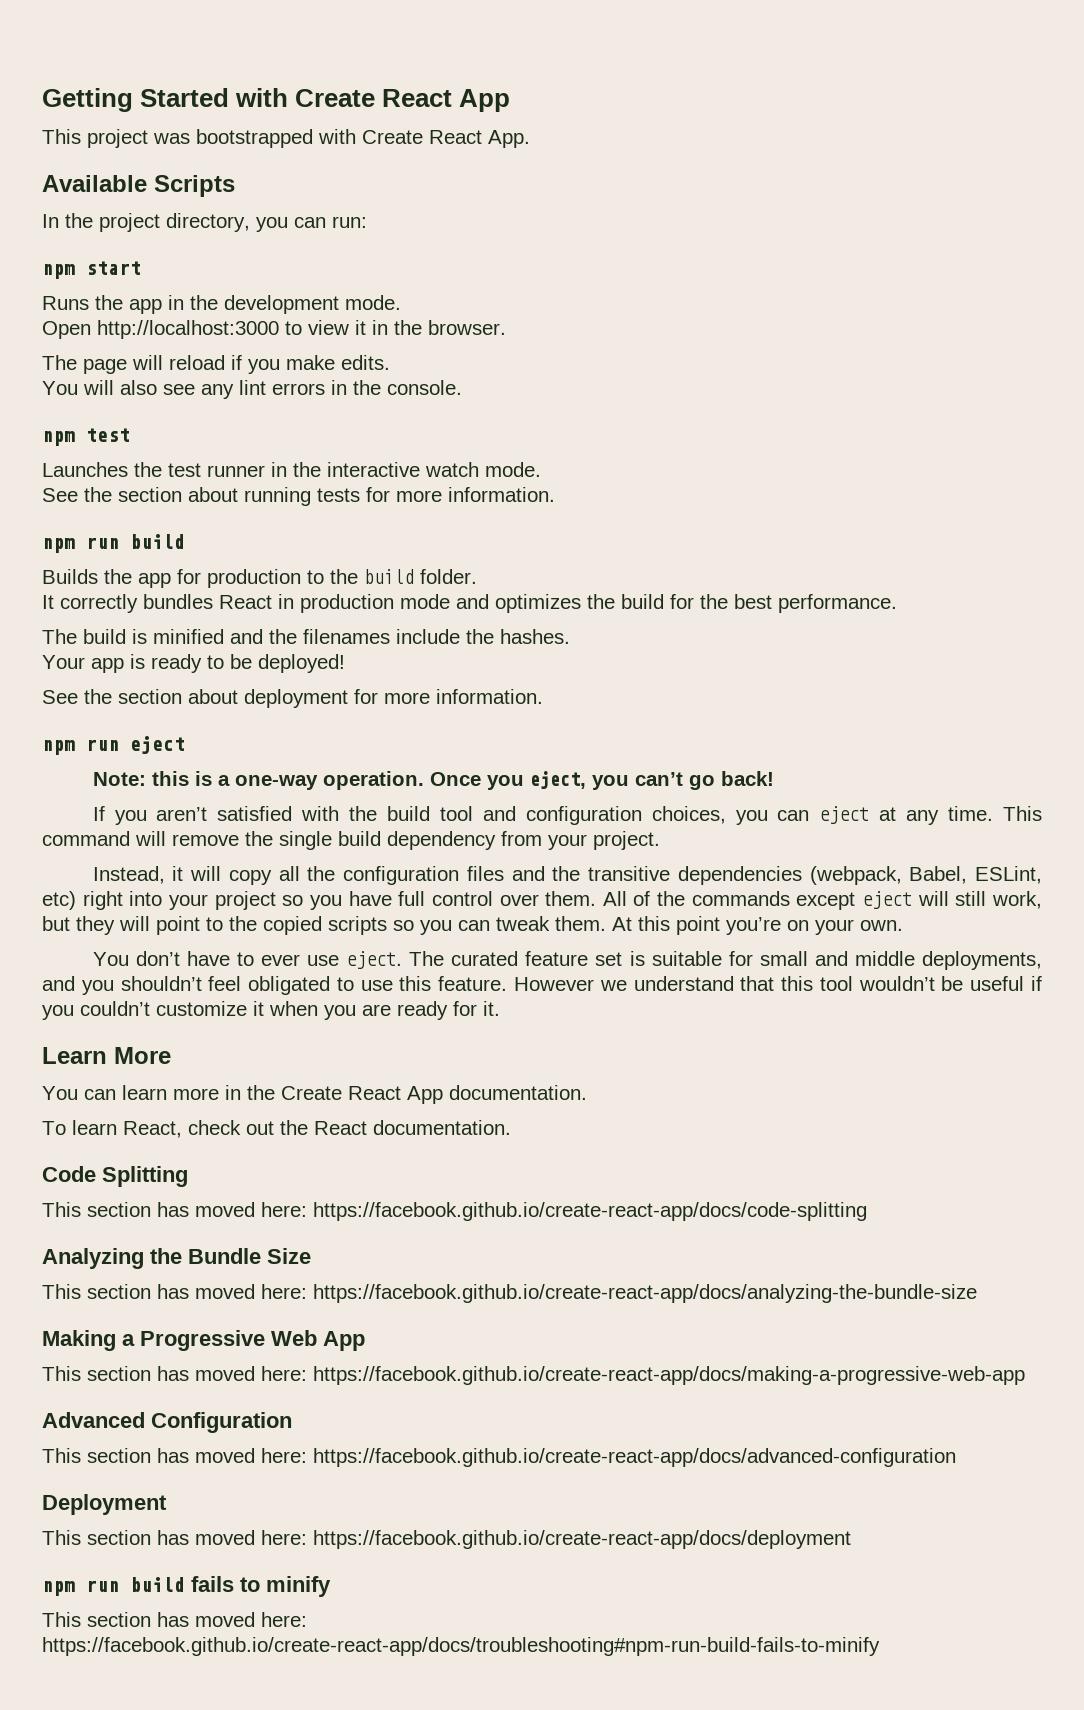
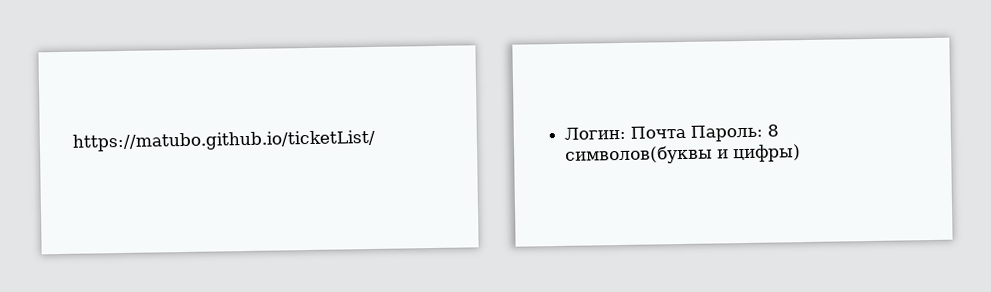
- Getting Started with Create React App
- This project was bootstrapped with Create React App.
- Available Scripts
- In the project directory, you can run:
- npm start
- Runs the app in the development mode.
- Open http://localhost:3000 to view it in the browser.
- The page will reload if you make edits.
- You will also see any lint errors in the console.
- npm test
- Launches the test runner in the interactive watch mode.
- See the section about running tests for more information.
- npm run build
- Builds the app for production to the build folder.
- It correctly bundles React in production mode and optimizes the build for the best performance.
- The build is minified and the filenames include the hashes.
- Your app is ready to be deployed!
- See the section about deployment for more information.
- npm run eject
- Note: this is a one-way operation. Once you eject, you can’t go back!
- If you aren’t satisfied with the build tool and configuration choices, you can eject at any time. This command will remove the single build dependency from your project.
- Instead, it will copy all the configuration files and the transitive dependencies (webpack, Babel, ESLint, etc) right into your project so you have full control over them. All of the commands except eject will still work, but they will point to the copied scripts so you can tweak them. At this point you’re on your own.
- You don’t have to ever use eject. The curated feature set is suitable for small and middle deployments, and you shouldn’t feel obligated to use this feature. However we understand that this tool wouldn’t be useful if you couldn’t customize it when you are ready for it.
- Learn More
- You can learn more in the Create React App documentation.
- To learn React, check out the React documentation.
- Code Splitting
- This section has moved here: https://facebook.github.io/create-react-app/docs/code-splitting
- Analyzing the Bundle Size
- This section has moved here: https://facebook.github.io/create-react-app/docs/analyzing-the-bundle-size
- Making a Progressive Web App
- This section has moved here: https://facebook.github.io/create-react-app/docs/making-a-progressive-web-app
- Advanced Configuration
- This section has moved here: https://facebook.github.io/create-react-app/docs/advanced-configuration
- Deployment
- This section has moved here: https://facebook.github.io/create-react-app/docs/deployment
- npm run build fails to minify
- This section has moved here: https://facebook.github.io/create-react-app/docs/troubleshooting#npm-run-build-fails-to-minify
+ https://matubo.github.io/ticketList/
+ Логин: Почта Пароль: 8 символов(буквы и цифры)

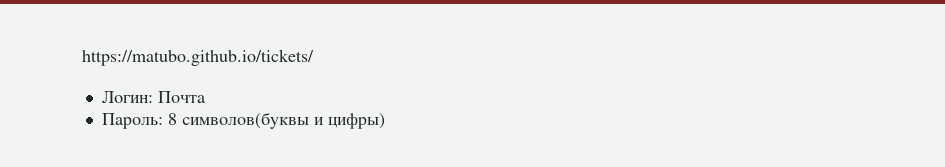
- https://matubo.github.io/ticketList/
+ https://matubo.github.io/tickets/
- Логин: Почта Пароль: 8 символов(буквы и цифры)
+ Логин: Почта
+ Пароль: 8 символов(буквы и цифры)

